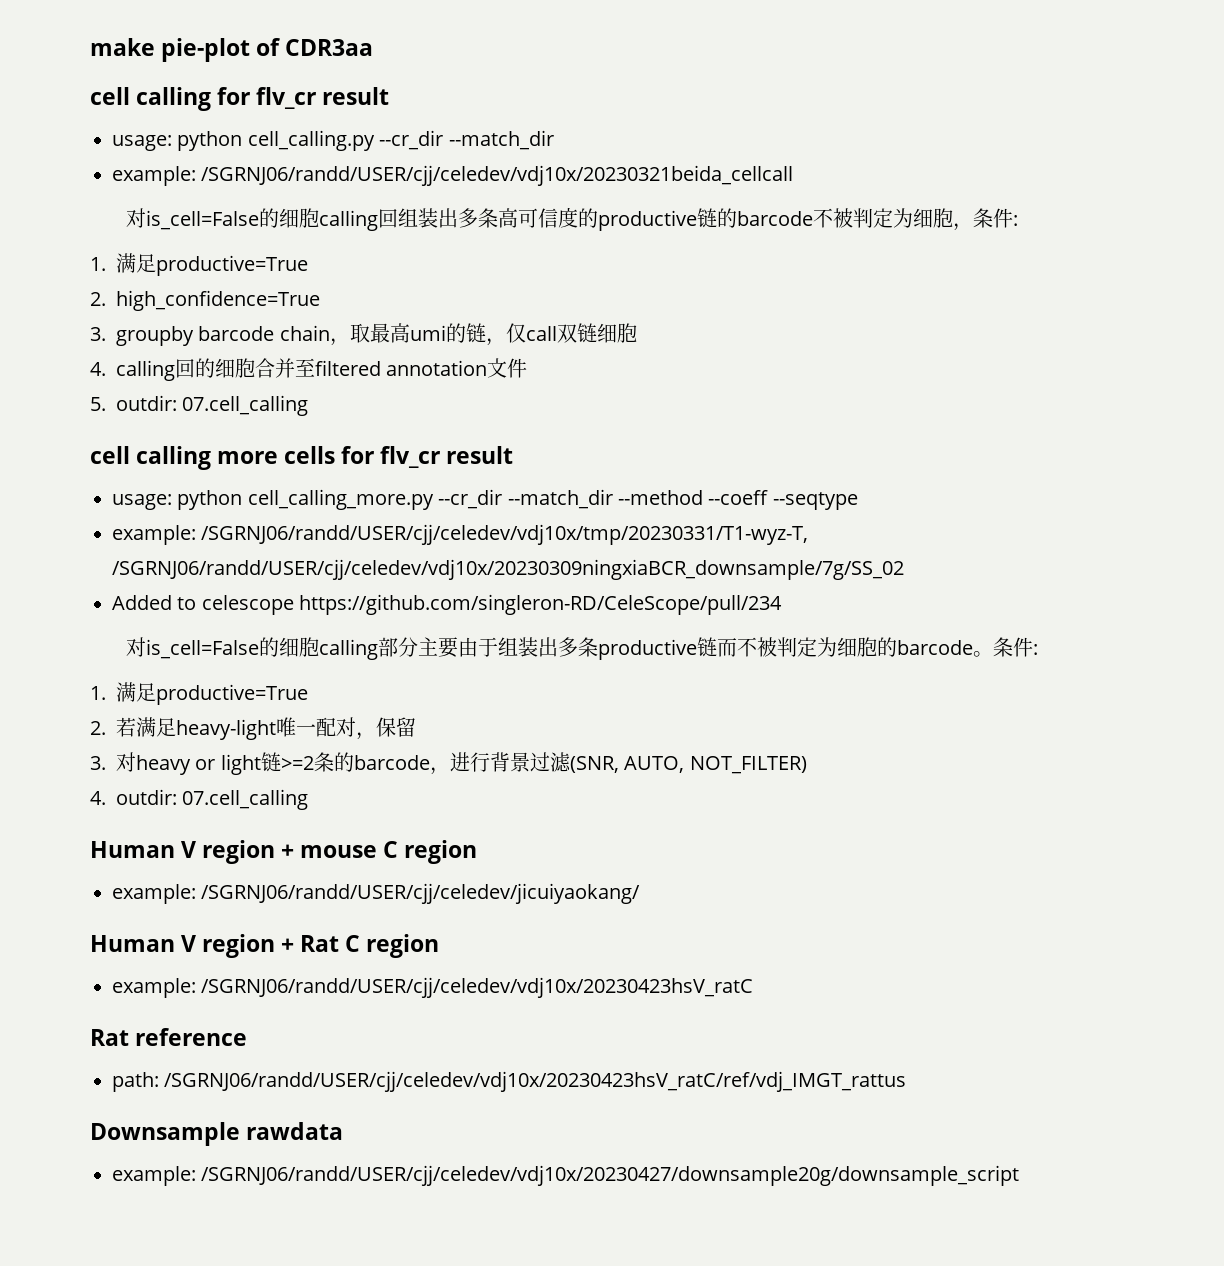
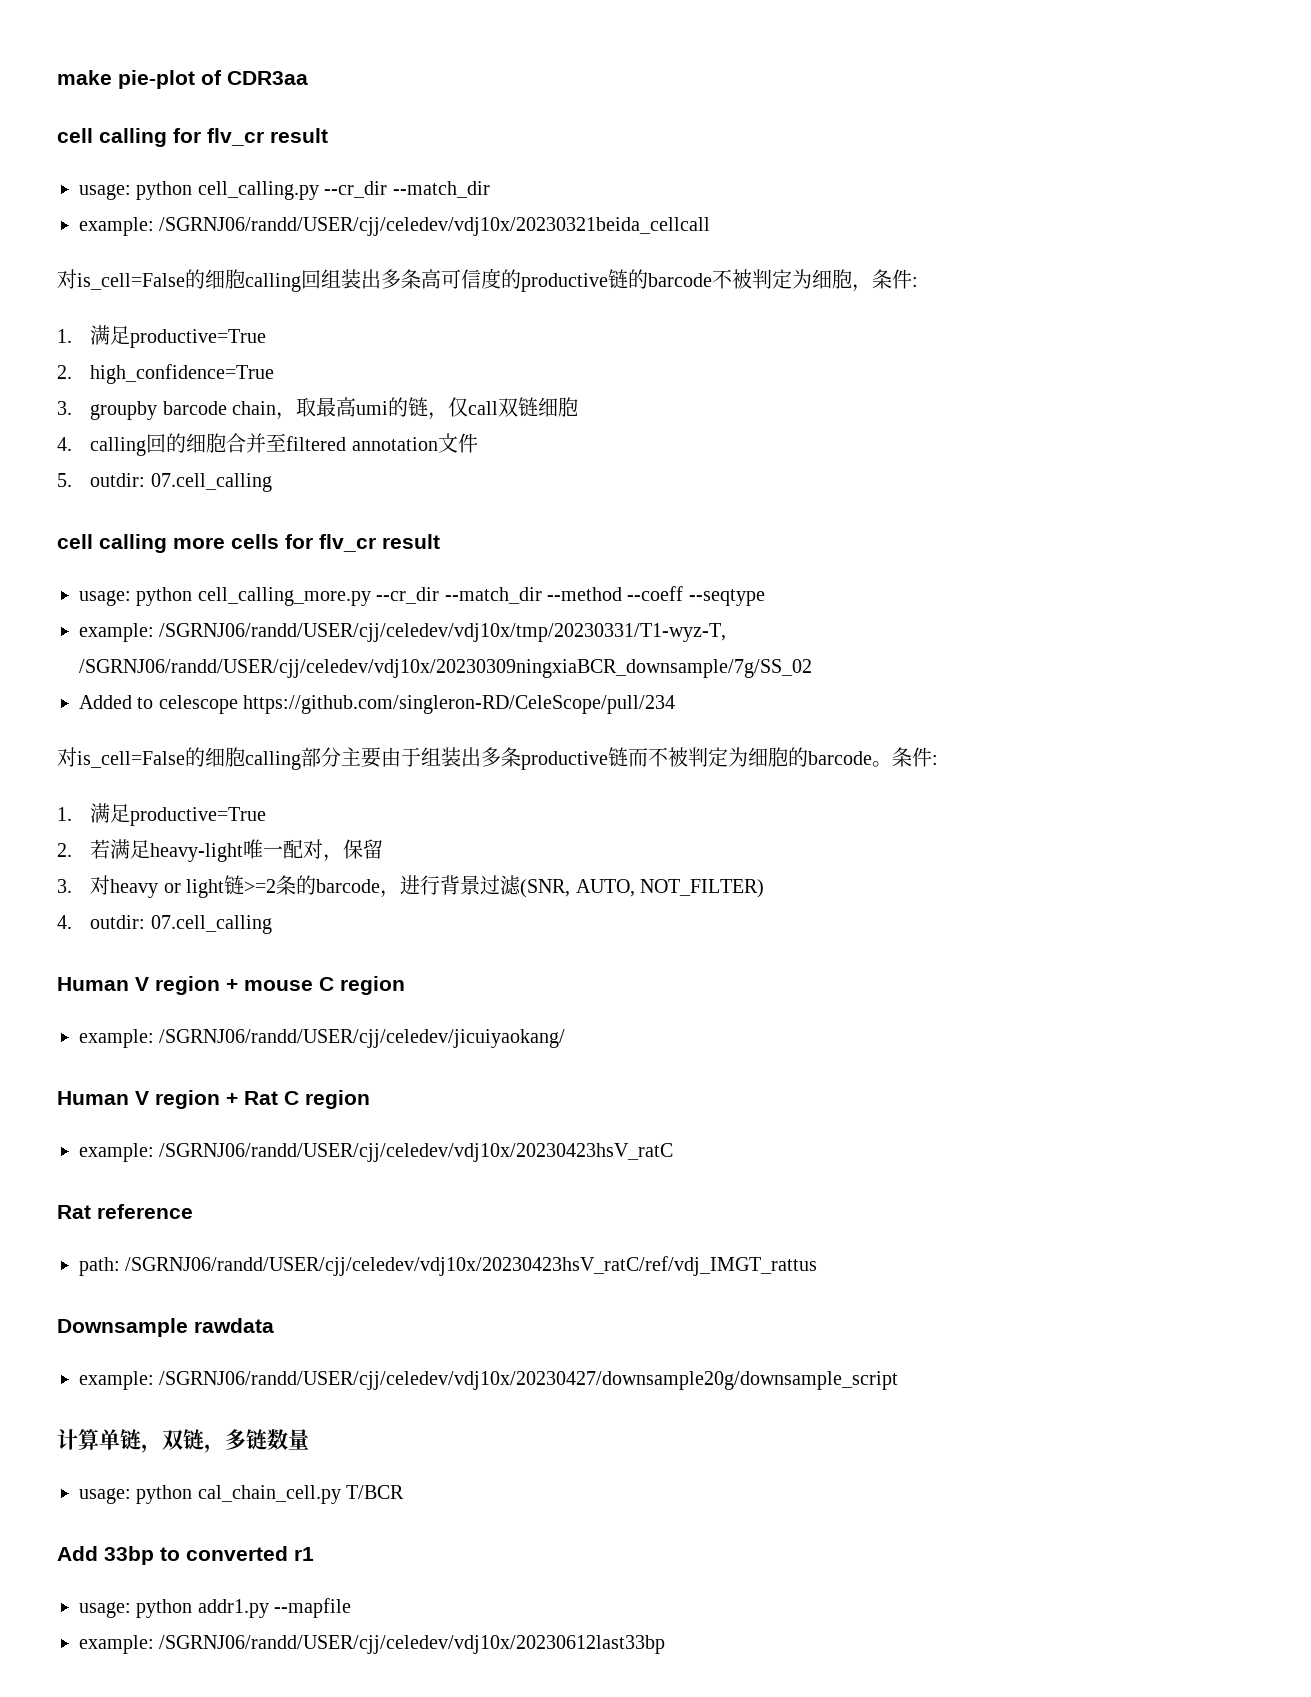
+ 计算单链，双链，多链数量
+ usage: python cal_chain_cell.py T/BCR
+ Add 33bp to converted r1
+ usage: python addr1.py --mapfile
+ example: /SGRNJ06/randd/USER/cjj/celedev/vdj10x/20230612last33bp

